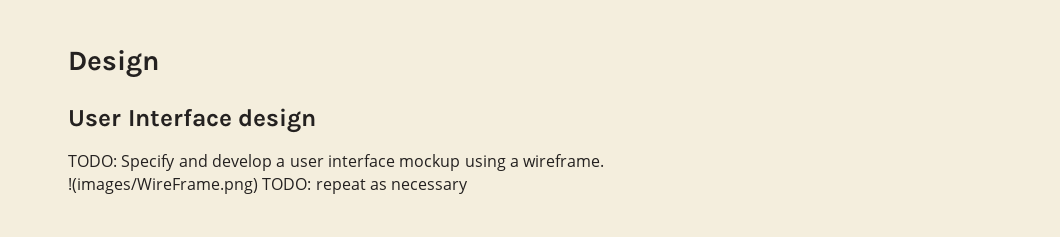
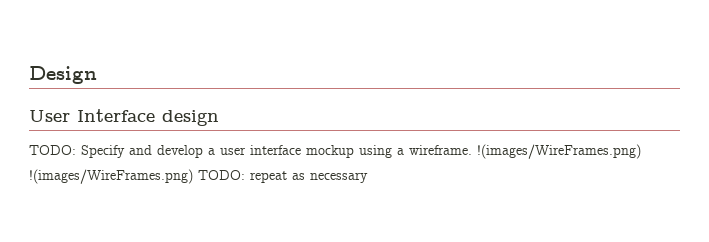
- TODO: Specify and develop a user interface mockup using a wireframe.
- !(images/WireFrame.png) TODO: repeat as necessary
+ TODO: Specify and develop a user interface mockup using a wireframe. !(images/WireFrames.png)
+ !(images/WireFrames.png) TODO: repeat as necessary

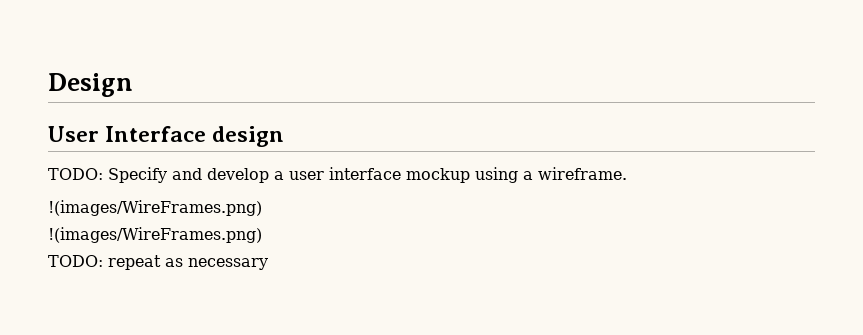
- TODO: Specify and develop a user interface mockup using a wireframe. !(images/WireFrames.png)
- !(images/WireFrames.png) TODO: repeat as necessary
+ TODO: Specify and develop a user interface mockup using a wireframe.
+ !(images/WireFrames.png)
+ !(images/WireFrames.png)
+ TODO: repeat as necessary

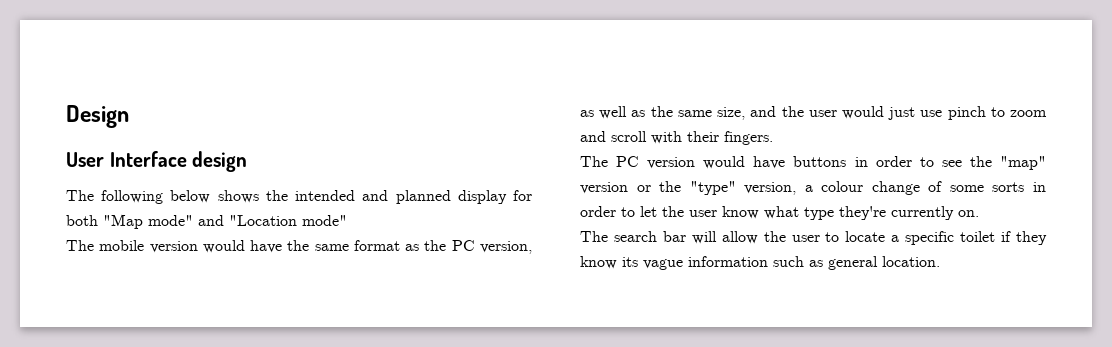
- TODO: Specify and develop a user interface mockup using a wireframe.
- !(images/WireFrames.png)
- !(images/WireFrames.png)
- TODO: repeat as necessary
+ The following below shows the intended and planned display for both "Map mode" and "Location mode"
+ The mobile version would have the same format as the PC version, as well as the same size, and the user would just use pinch to zoom and scroll with their fingers.
+ The PC version would have buttons in order to see the "map" version or the "type" version, a colour change of some sorts in order to let the user know what type they're currently on.
+ The search bar will allow the user to locate a specific toilet if they know its vague information such as general location.

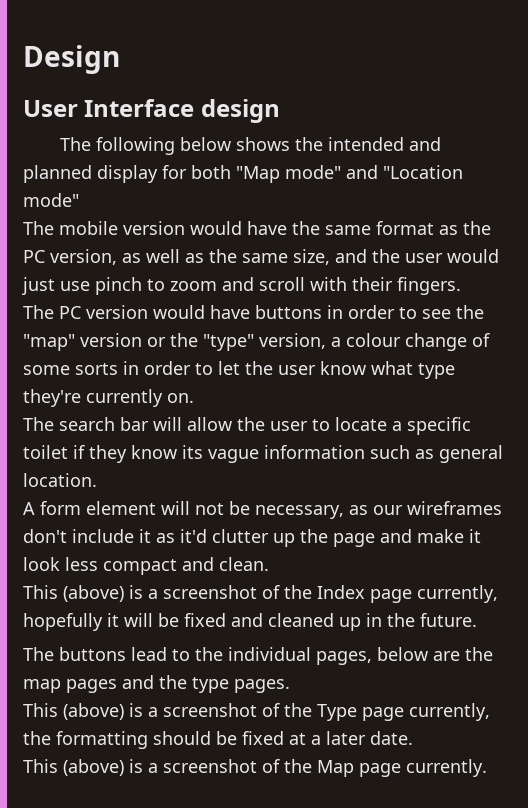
+ A form element will not be necessary, as our wireframes don't include it as it'd clutter up the page and make it look less compact and clean.
+ This (above) is a screenshot of the Index page currently, hopefully it will be fixed and cleaned up in the future.
+ The buttons lead to the individual pages, below are the map pages and the type pages.
+ This (above) is a screenshot of the Type page currently, the formatting should be fixed at a later date.
+ This (above) is a screenshot of the Map page currently.

